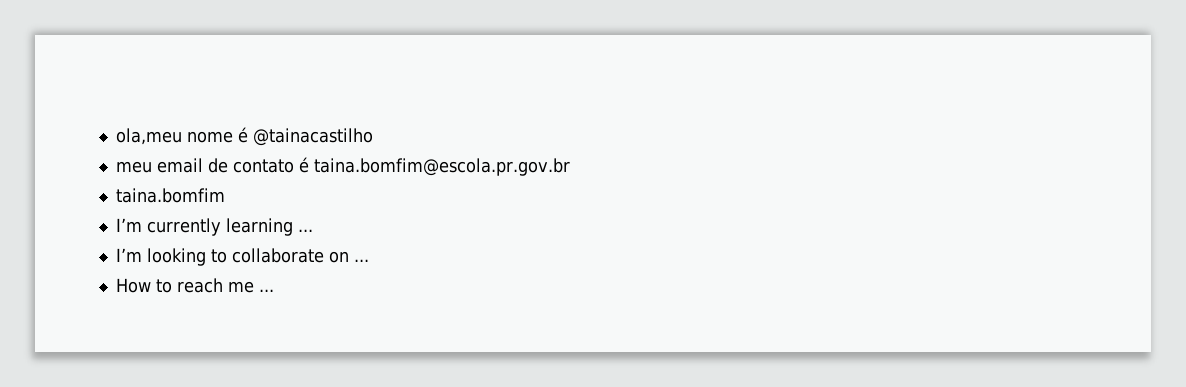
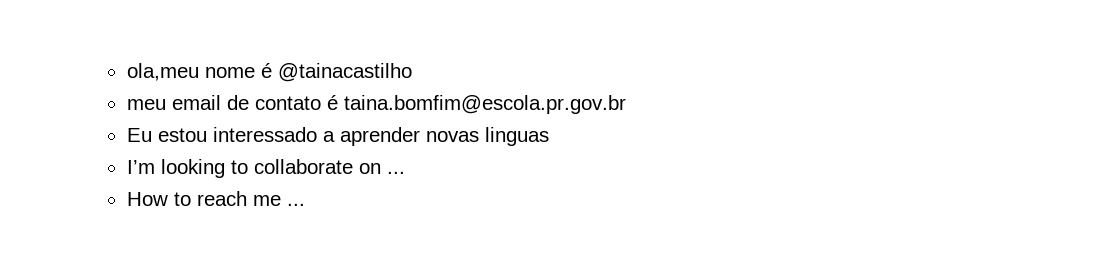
- taina.bomfim
- I’m currently learning ...
+ Eu estou interessado a aprender novas linguas

